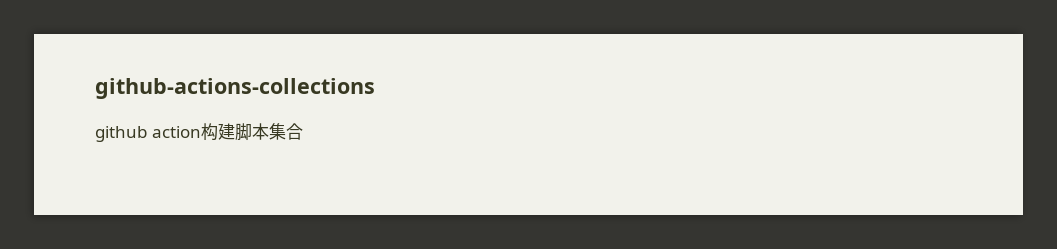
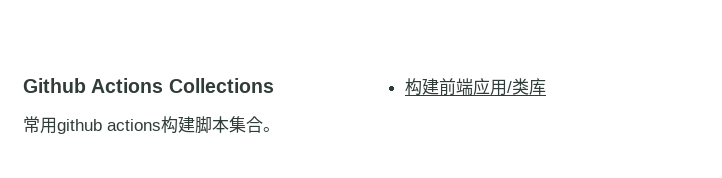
- github-actions-collections
- github action构建脚本集合
+ Github Actions Collections
+ 常用github actions构建脚本集合。
+ 构建前端应用/类库

